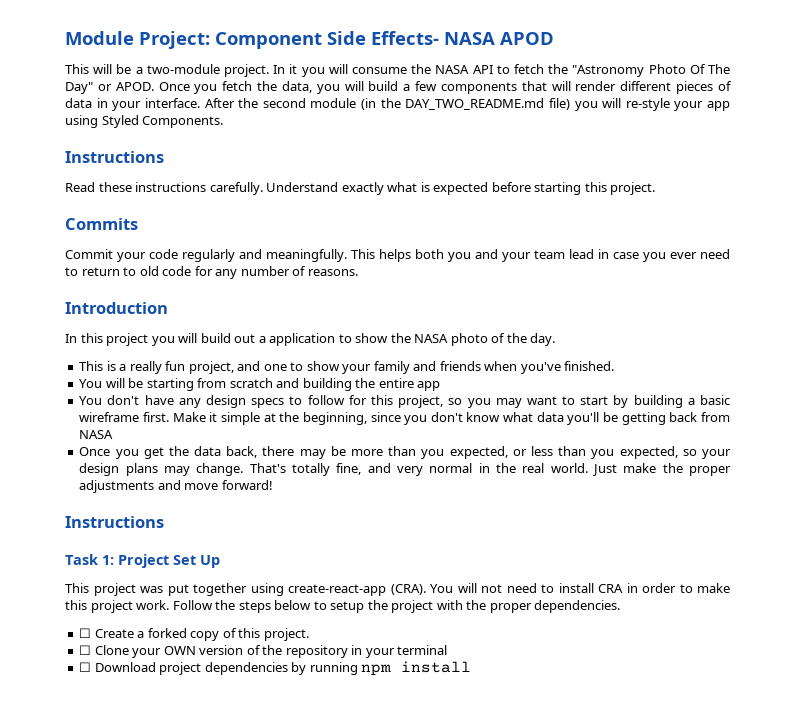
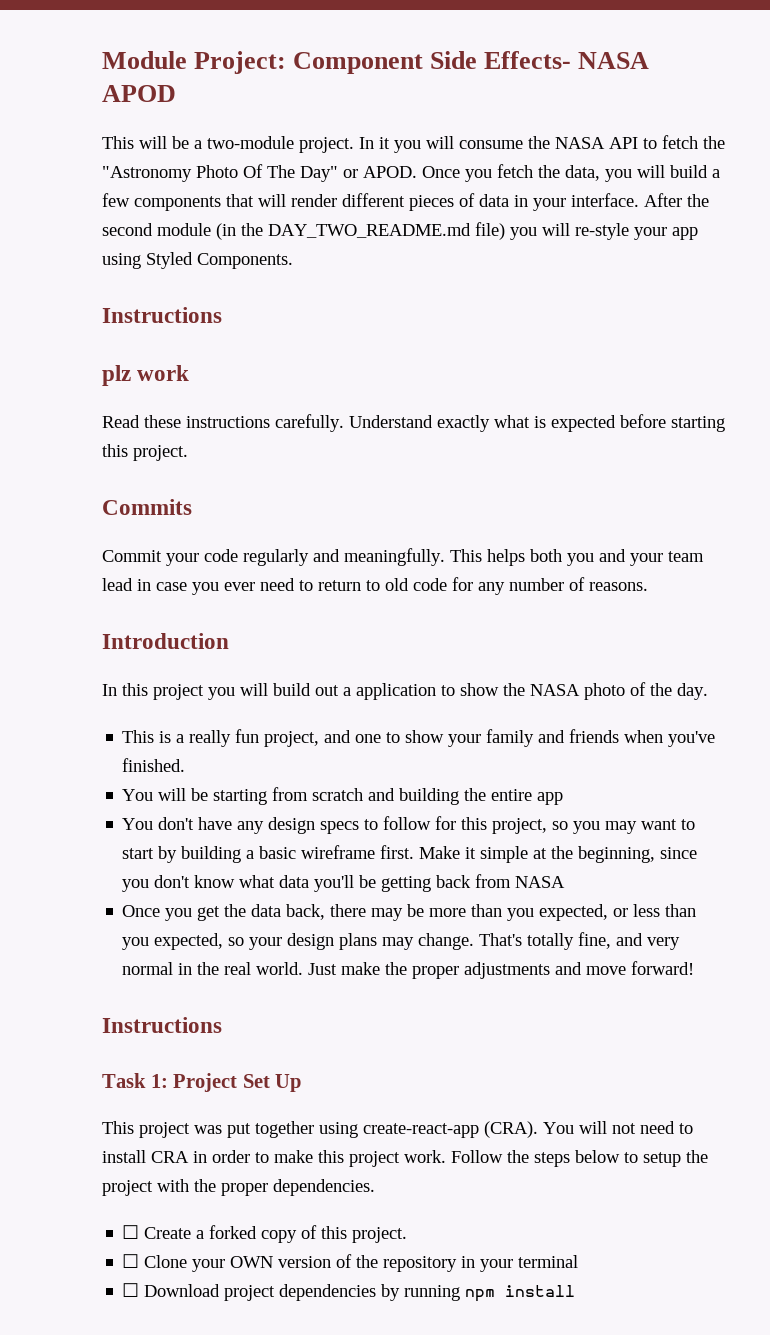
+ plz work

